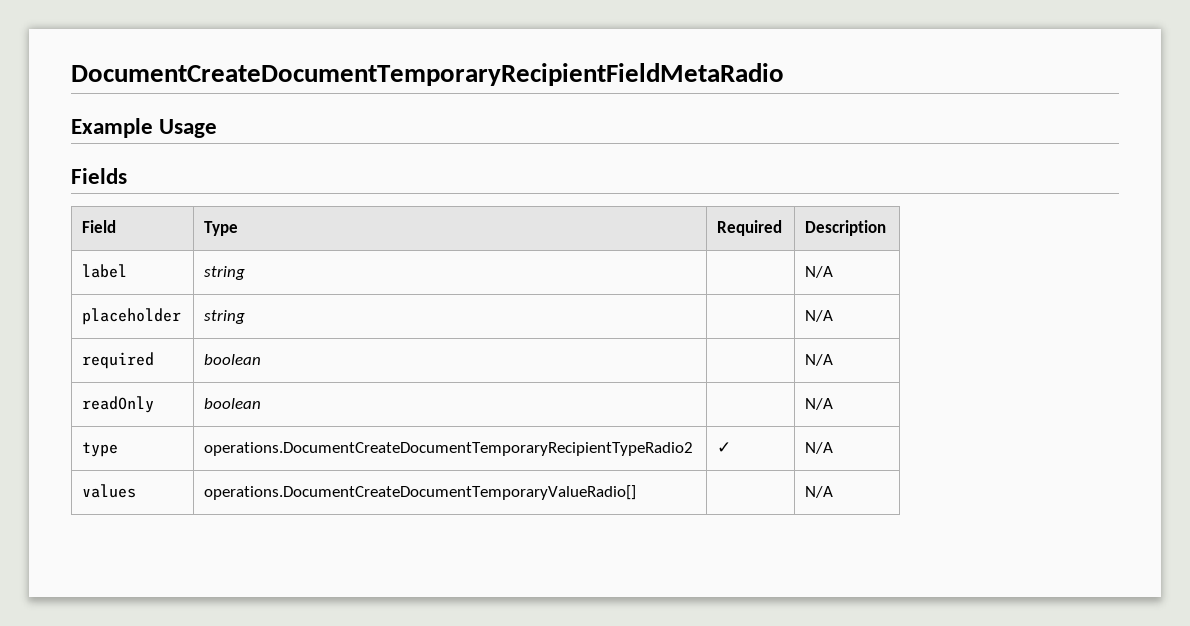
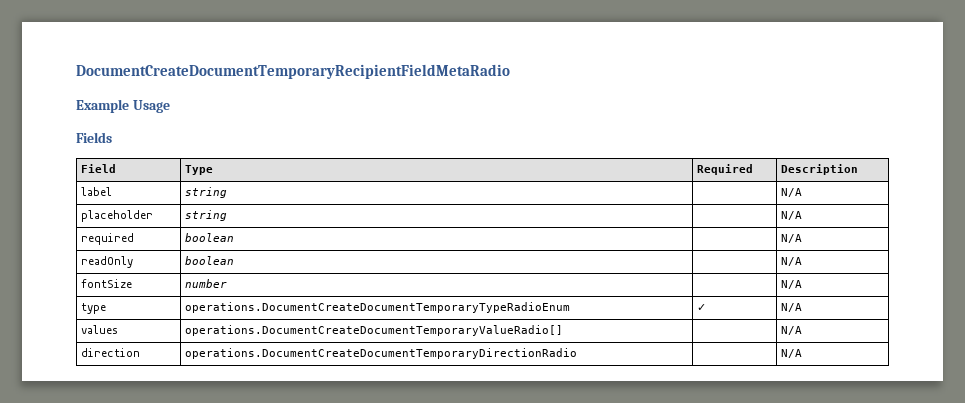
+ fontSize | number | | N/A
- type | operations.DocumentCreateDocumentTemporaryRecipientTypeRadio2 | ✓ | N/A
+ type | operations.DocumentCreateDocumentTemporaryTypeRadioEnum | ✓ | N/A
+ direction | operations.DocumentCreateDocumentTemporaryDirectionRadio | | N/A

